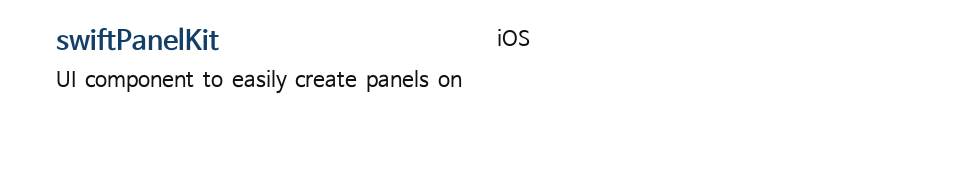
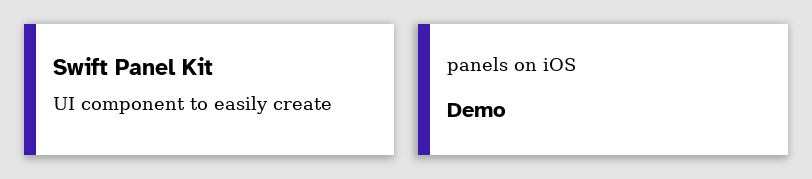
- swiftPanelKit
+ Swift Panel Kit
+ Demo

